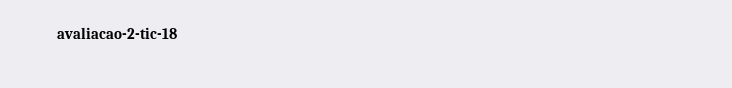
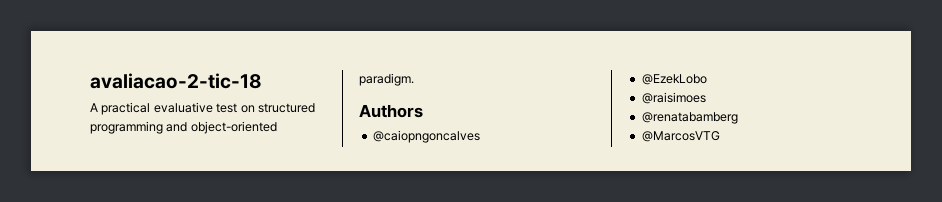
+ A practical evaluative test on structured programming and object-oriented paradigm.
+ Authors
+ @caiopngoncalves
+ @EzekLobo
+ @raisimoes
+ @renatabamberg
+ @MarcosVTG

